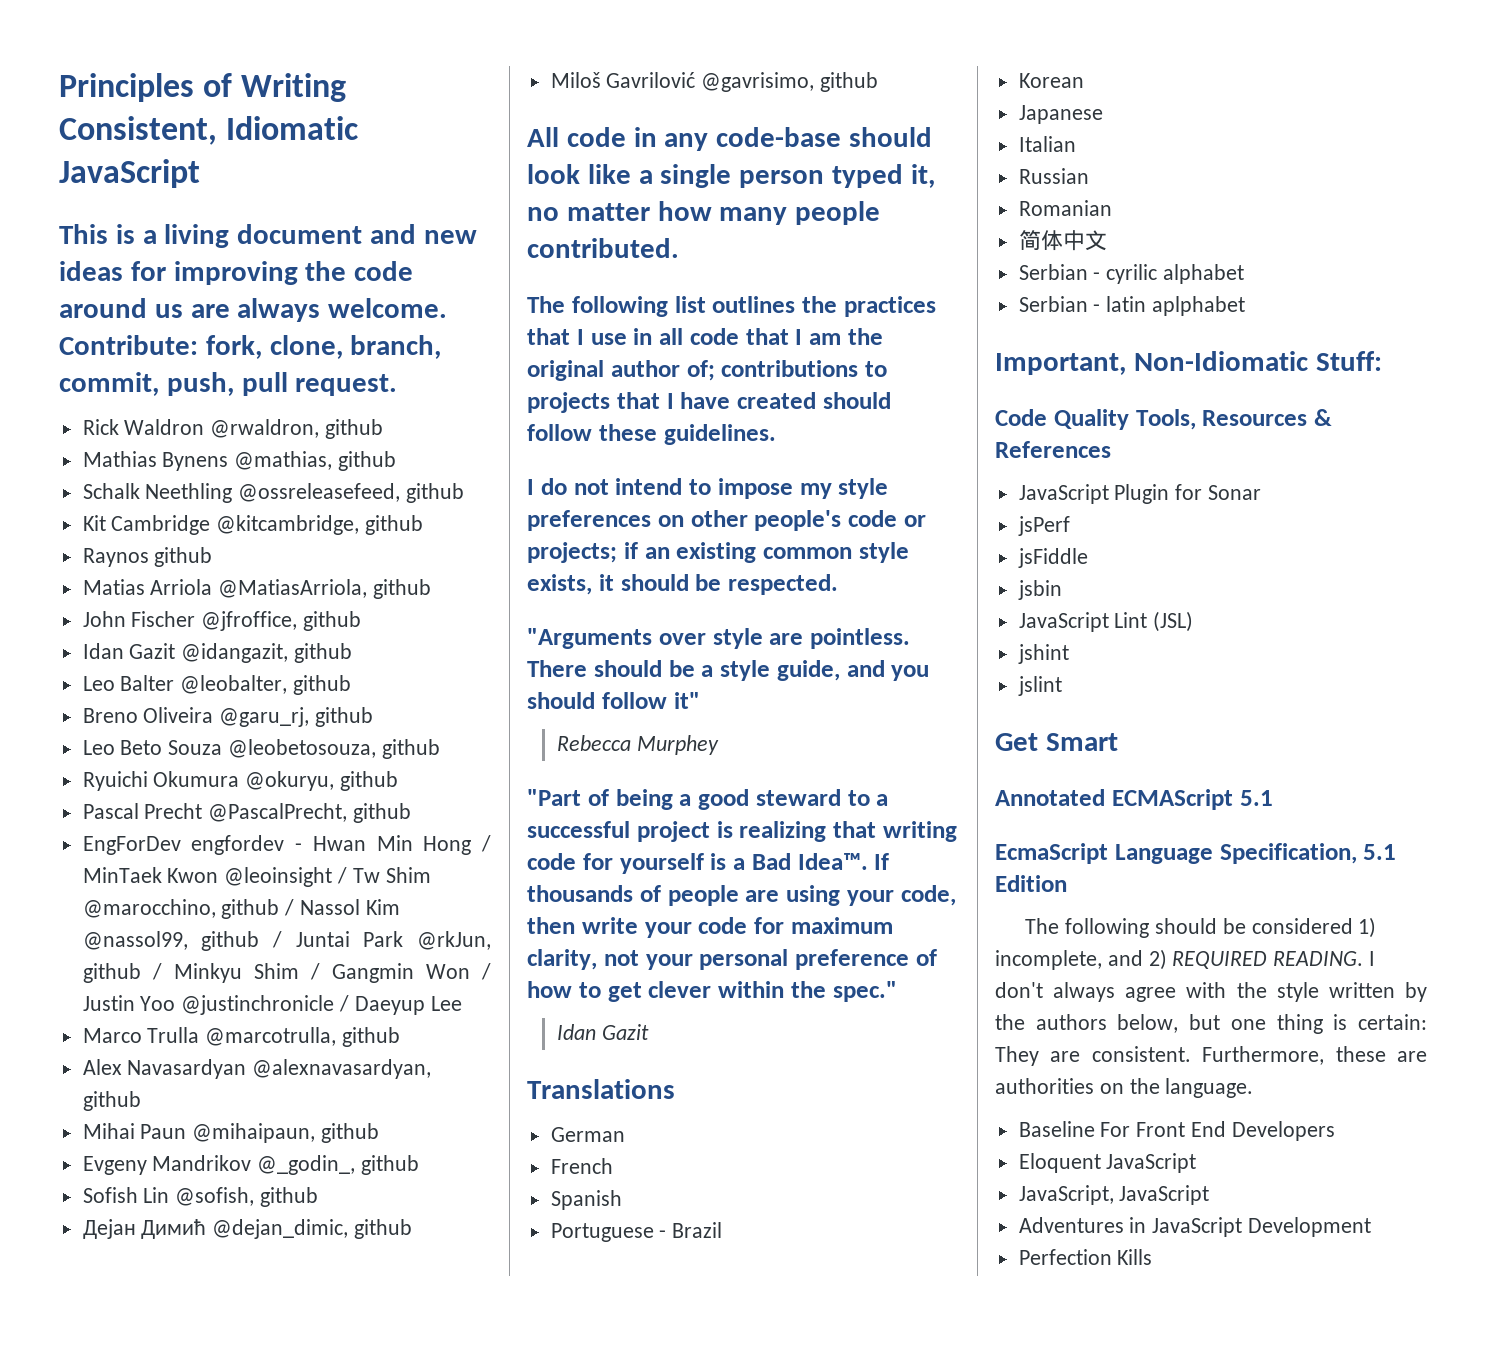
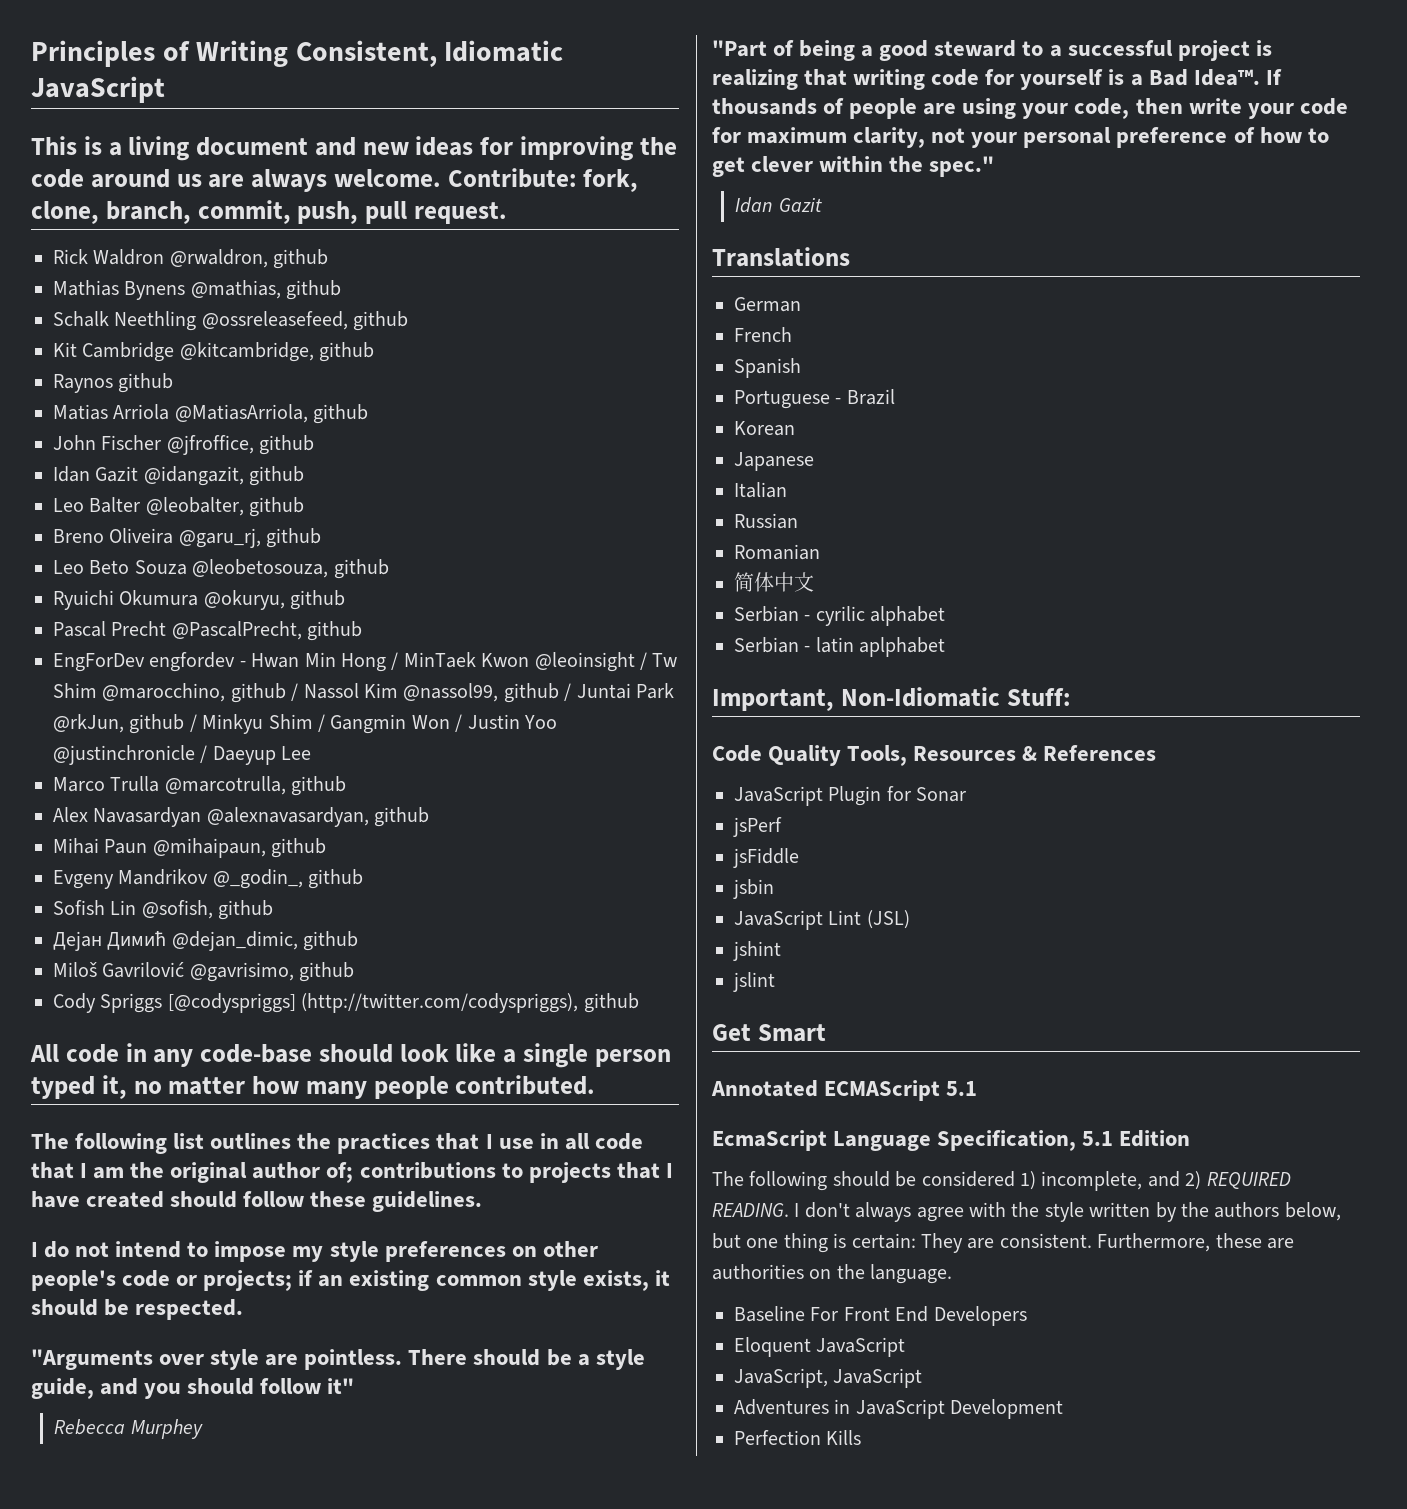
+ Cody Spriggs [@codyspriggs] (http://twitter.com/codyspriggs), github

